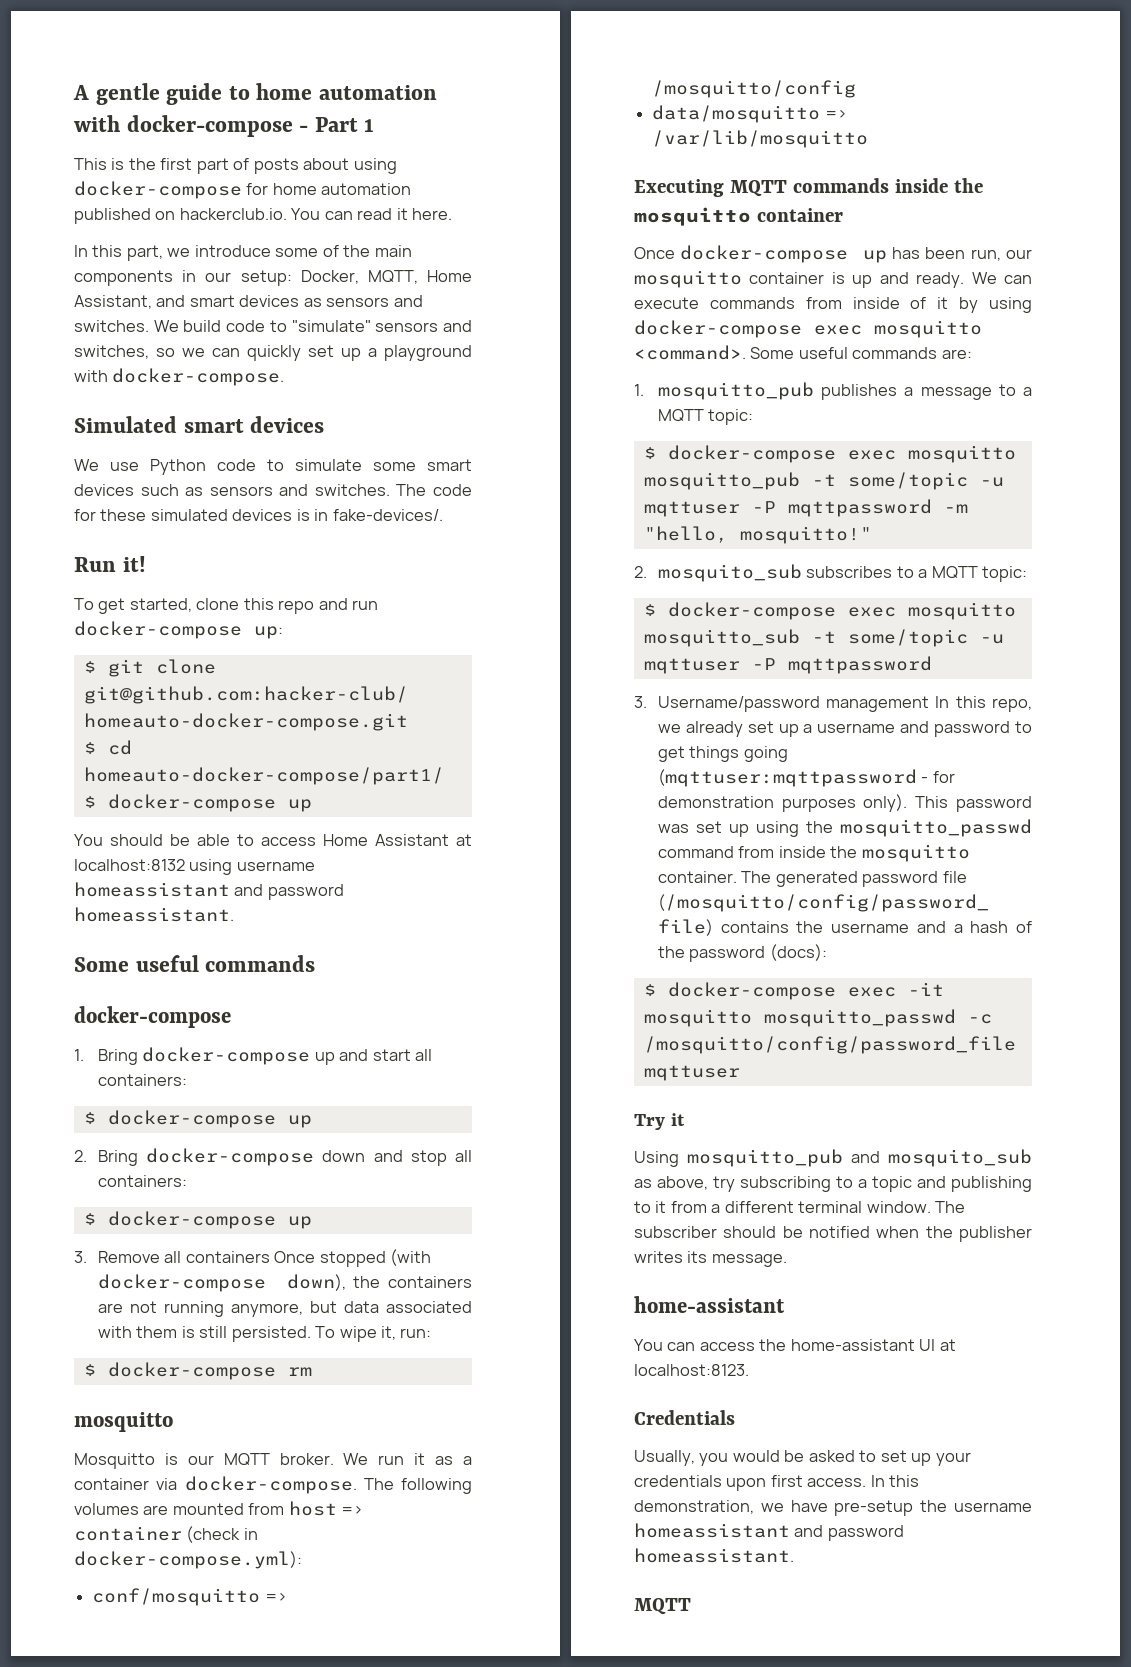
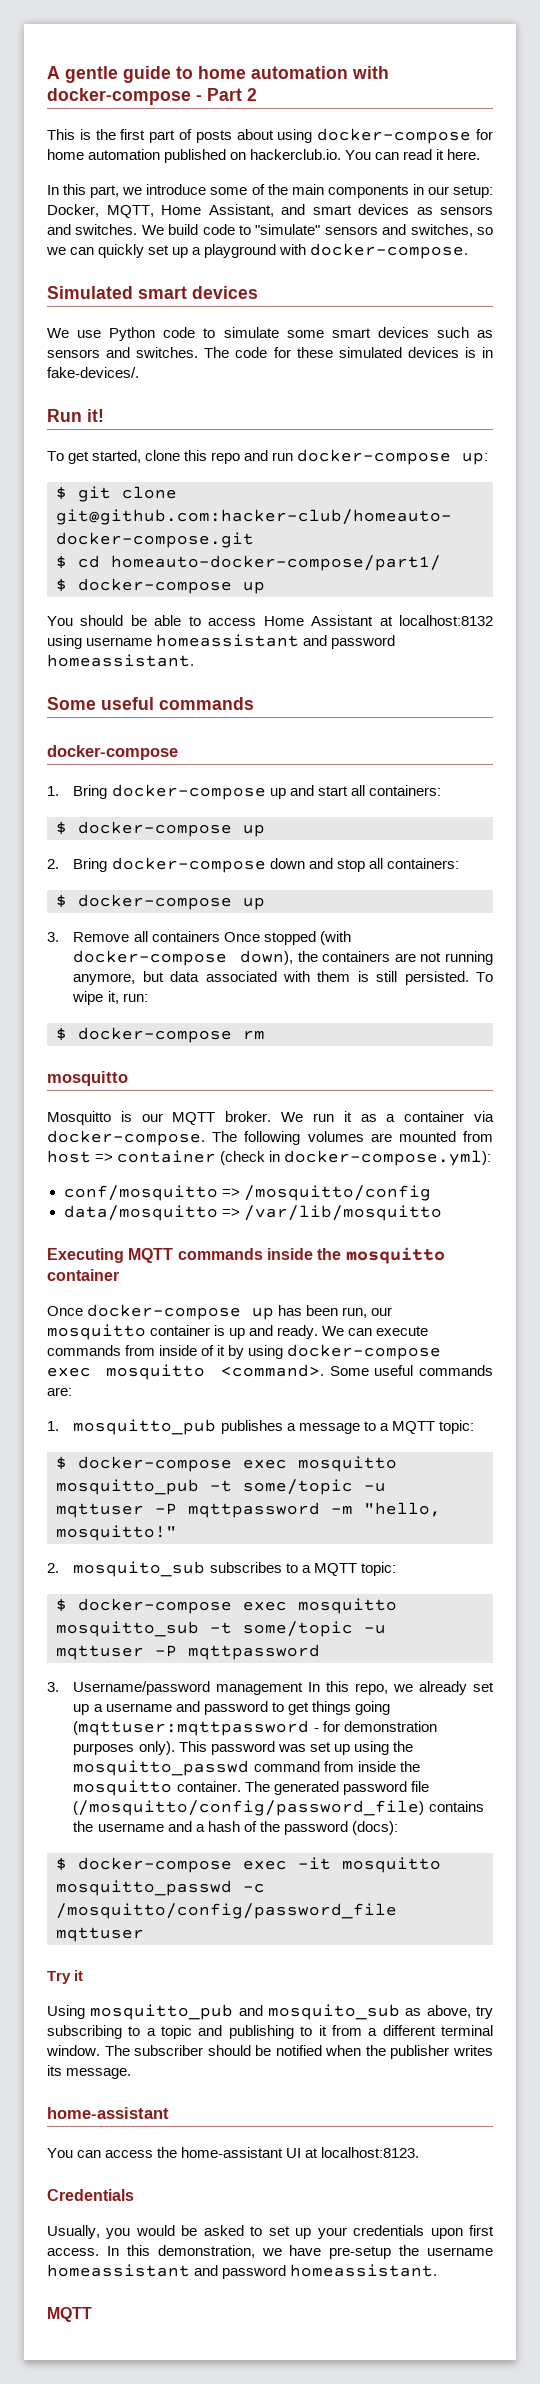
- A gentle guide to home automation with docker-compose - Part 1
+ A gentle guide to home automation with docker-compose - Part 2

